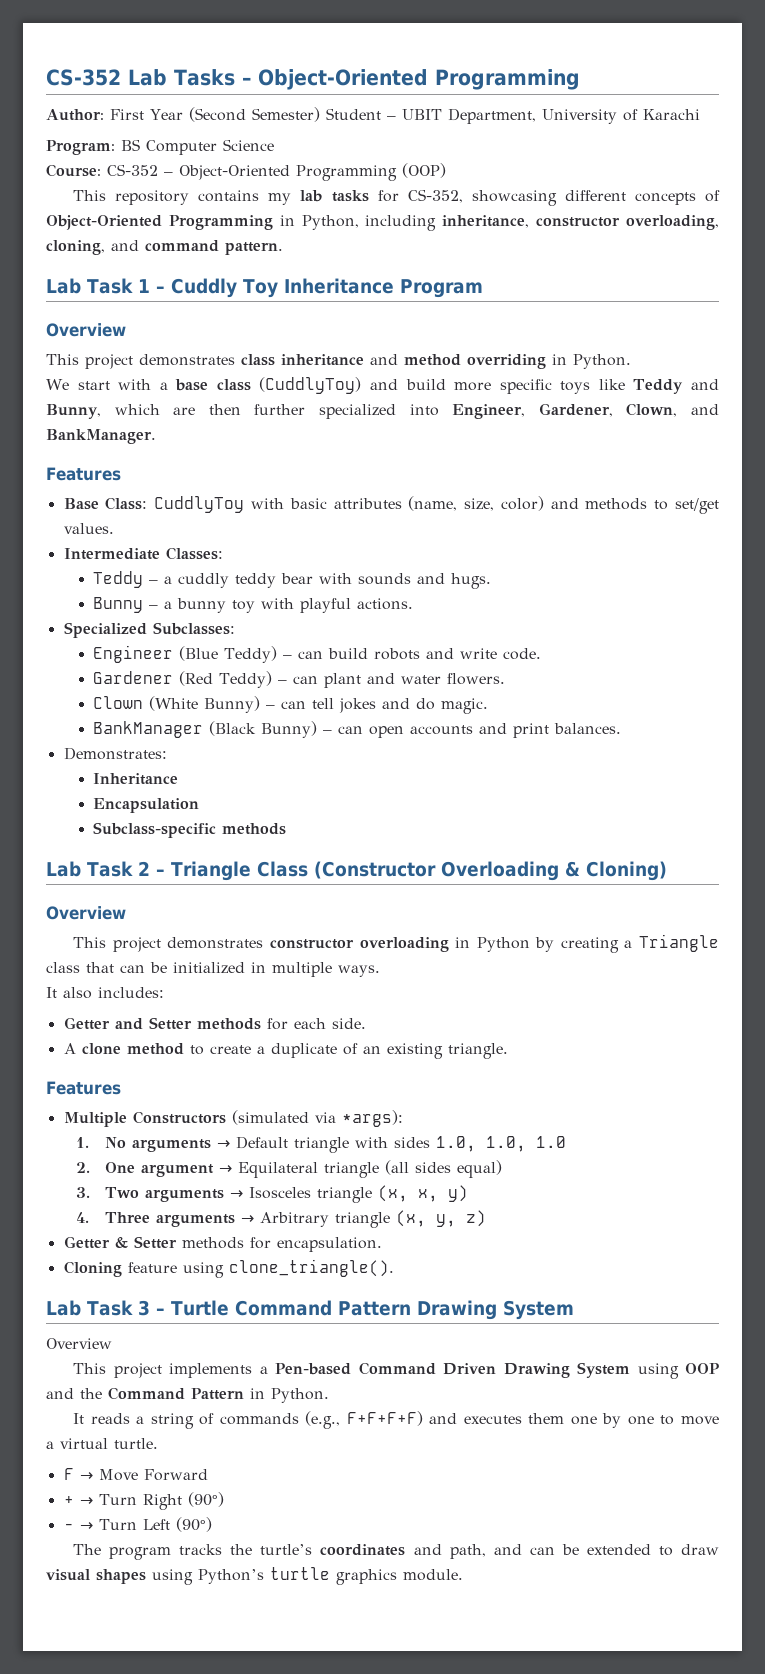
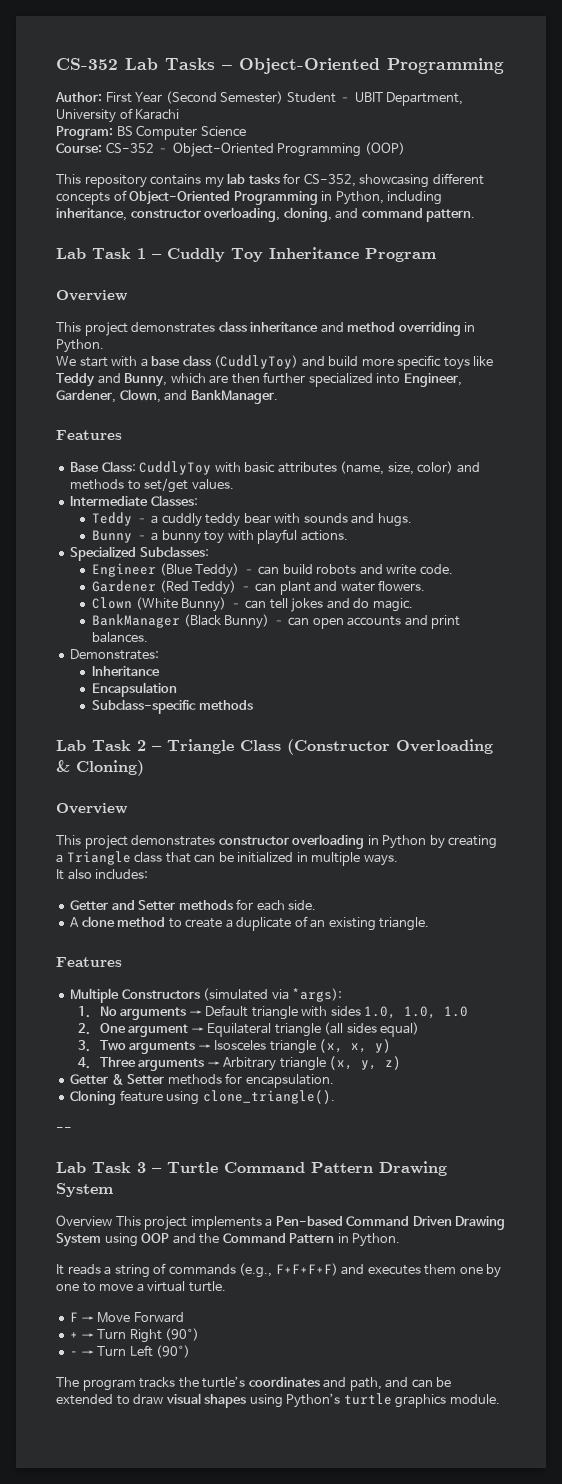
+ --
  Lab Task 3 – Turtle Command Pattern Drawing System
- Overview
- This project implements a Pen-based Command Driven Drawing System using OOP and the Command Pattern in Python.
+ Overview This project implements a Pen-based Command Driven Drawing System using OOP and the Command Pattern in Python.

